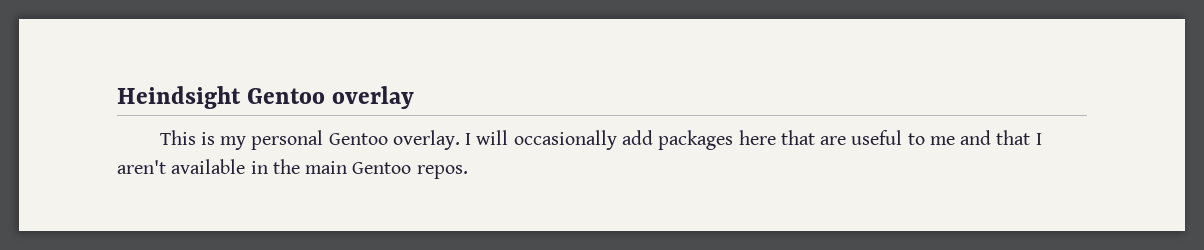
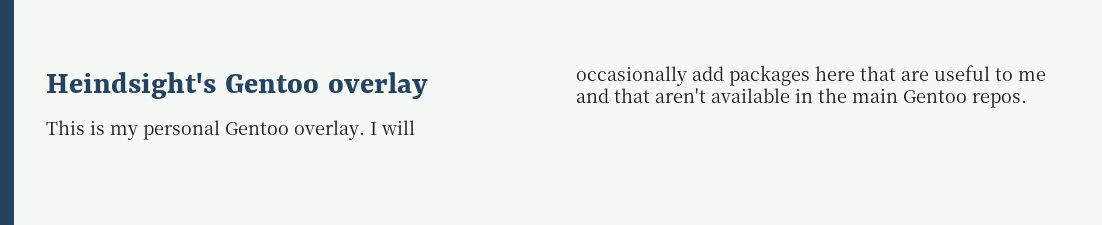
- Heindsight Gentoo overlay
+ Heindsight's Gentoo overlay
- I will occasionally add packages here that are useful to me and that I aren't available in the main Gentoo repos.
+ I will occasionally add packages here that are useful to me and that aren't available in the main Gentoo repos.

